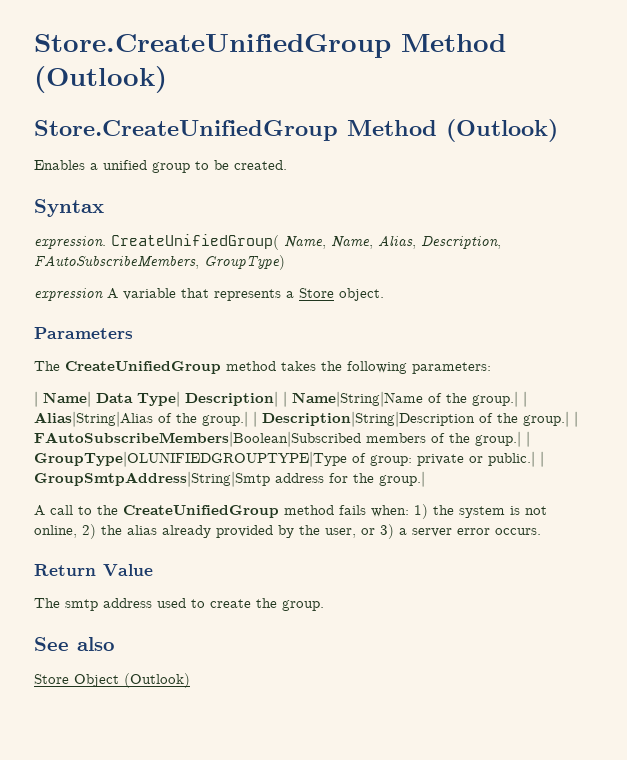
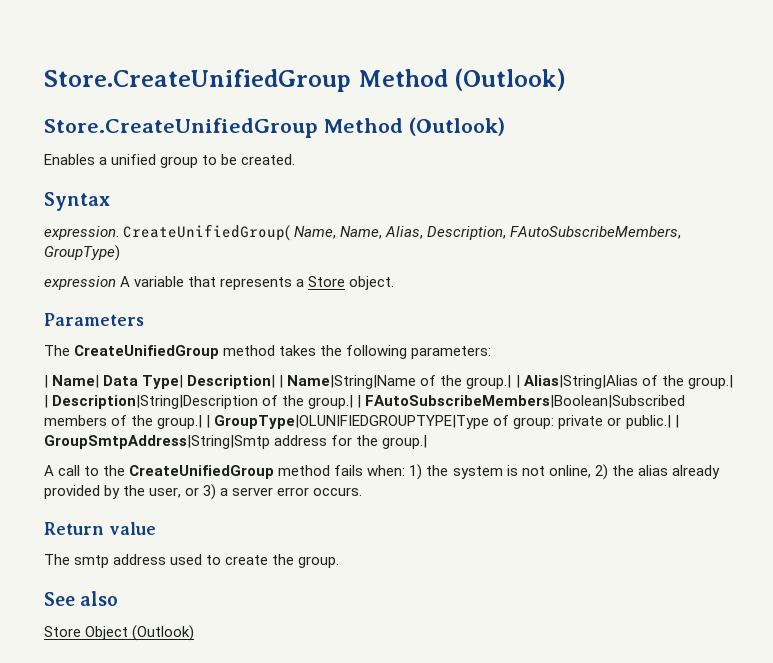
- Return Value
+ Return value

